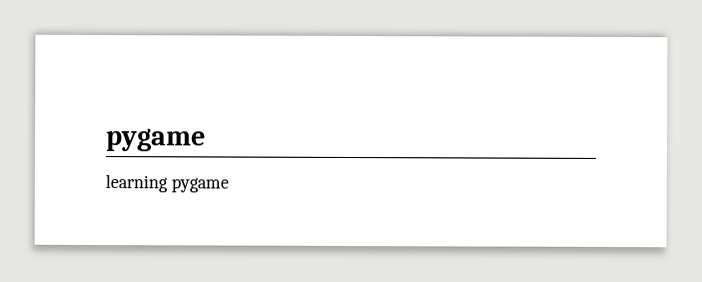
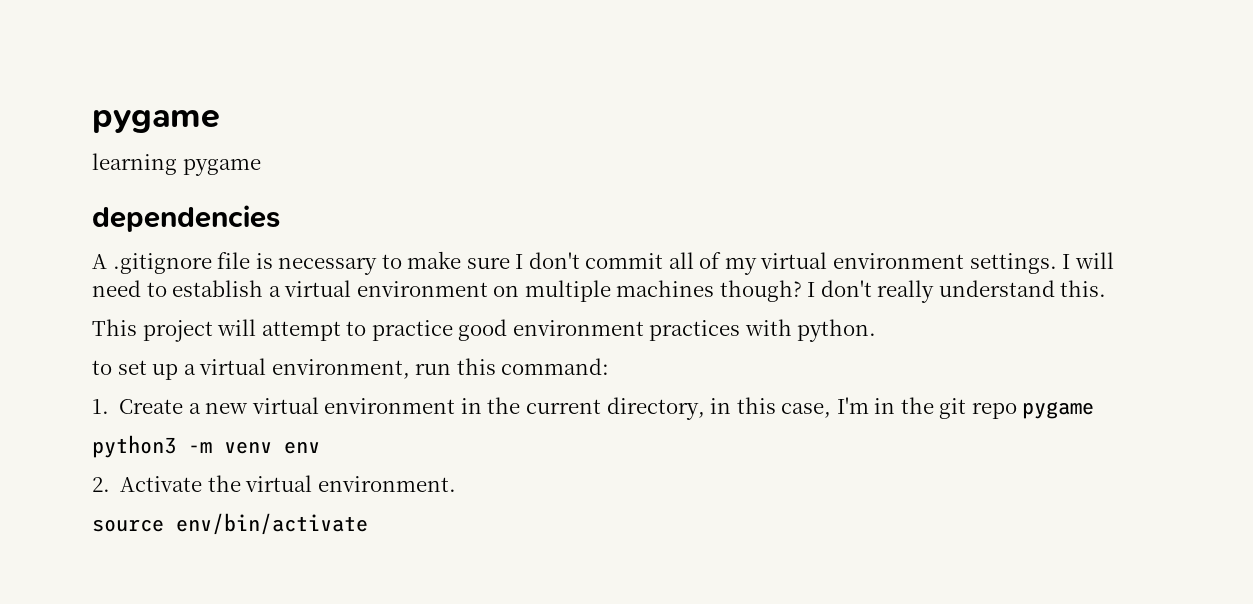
+ dependencies
+ A .gitignore file is necessary to make sure I don't commit all of my virtual environment settings. I will need to establish a virtual environment on multiple machines though? I don't really understand this.
+ This project will attempt to practice good environment practices with python.
+ to set up a virtual environment, run this command:
+ 1. Create a new virtual environment in the current directory, in this case, I'm in the git repo pygame
+ python3 -m venv env
+ 2. Activate the virtual environment.
+ source env/bin/activate

